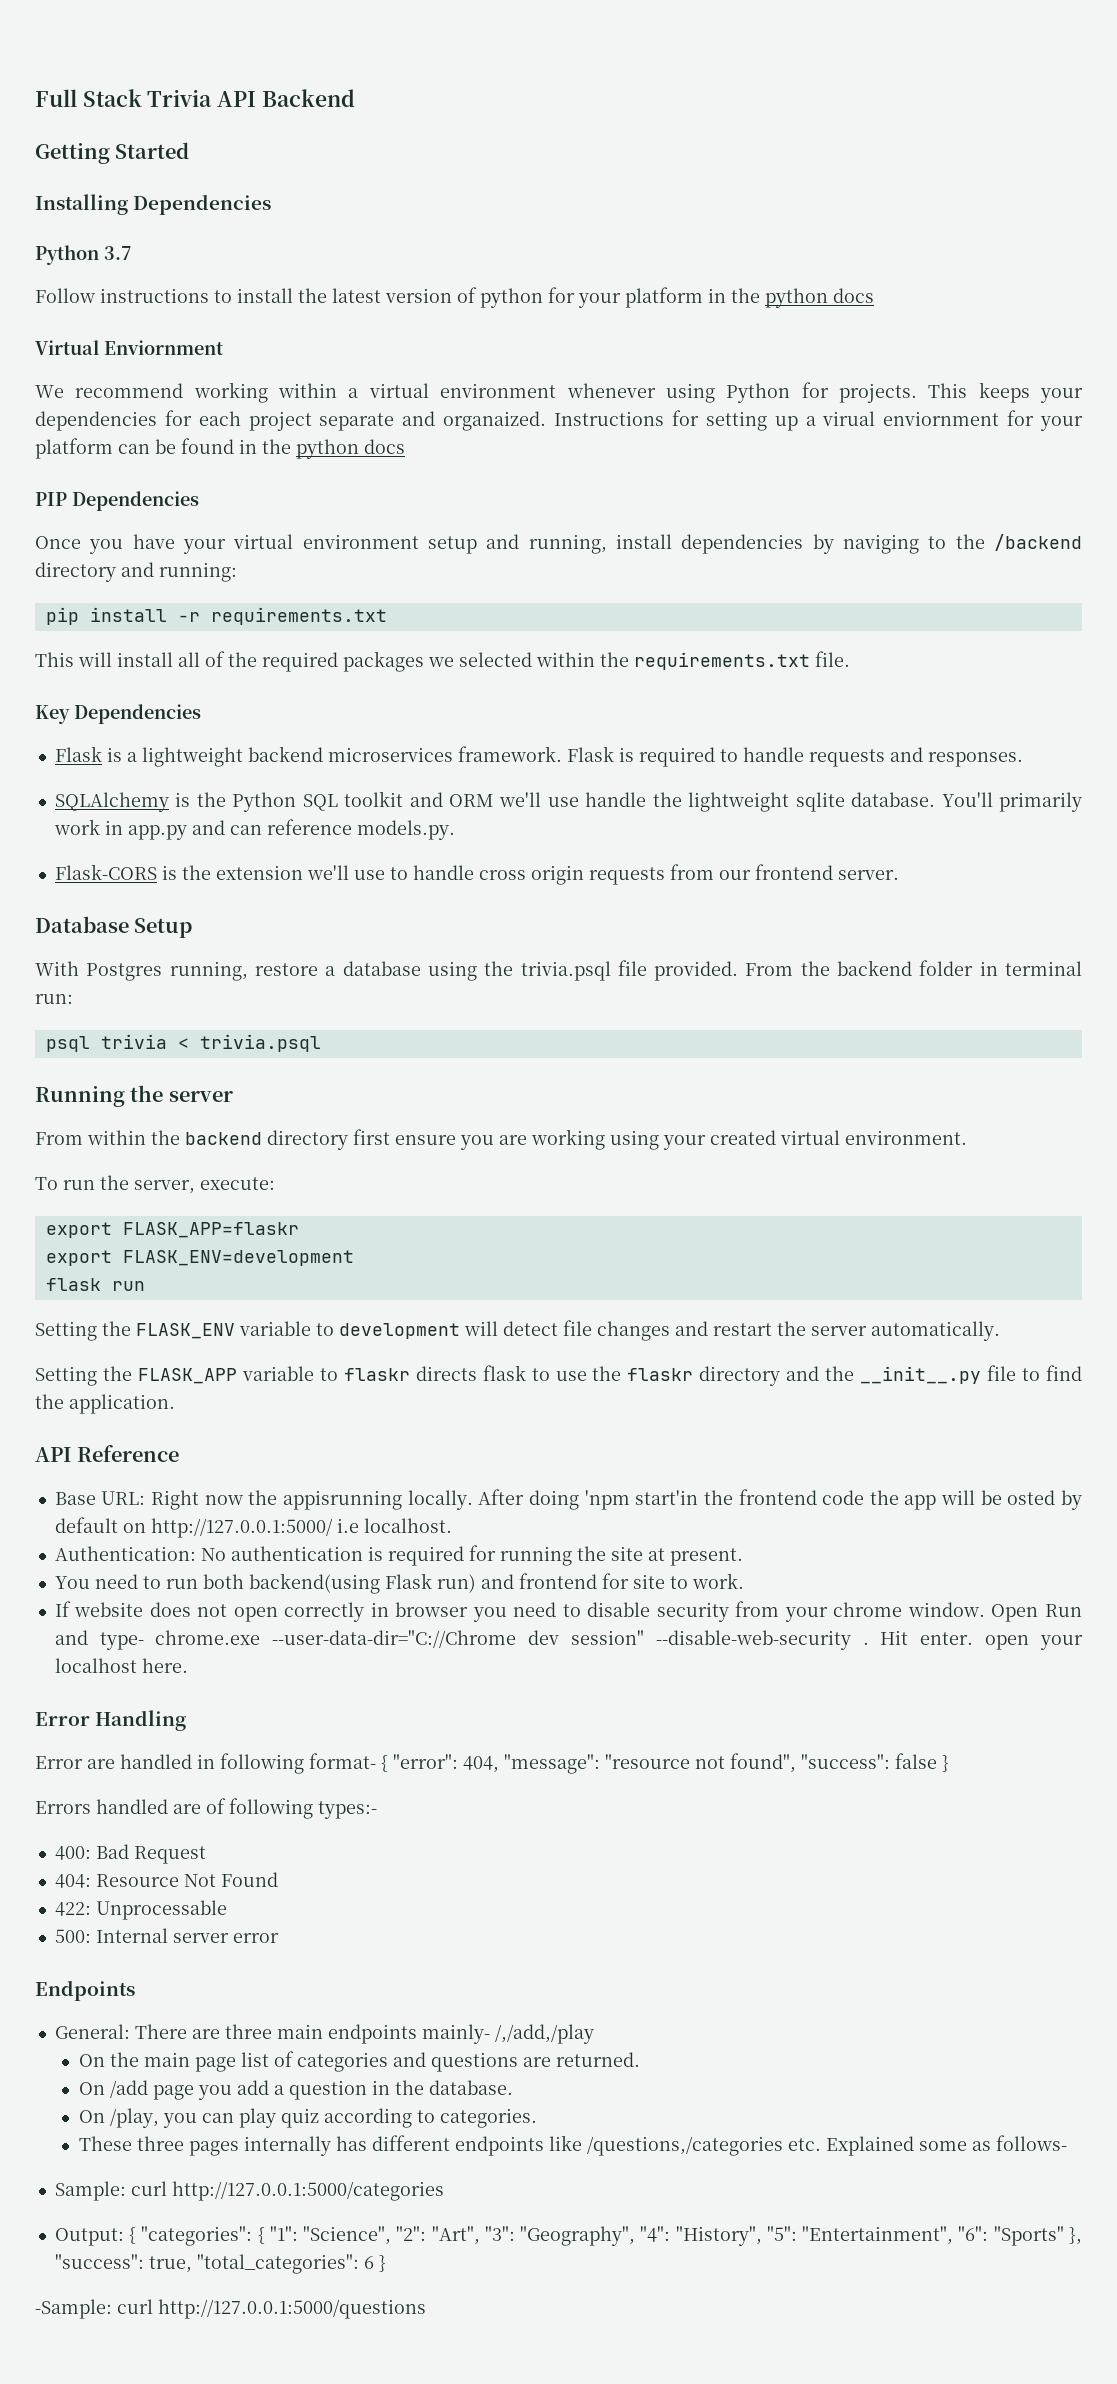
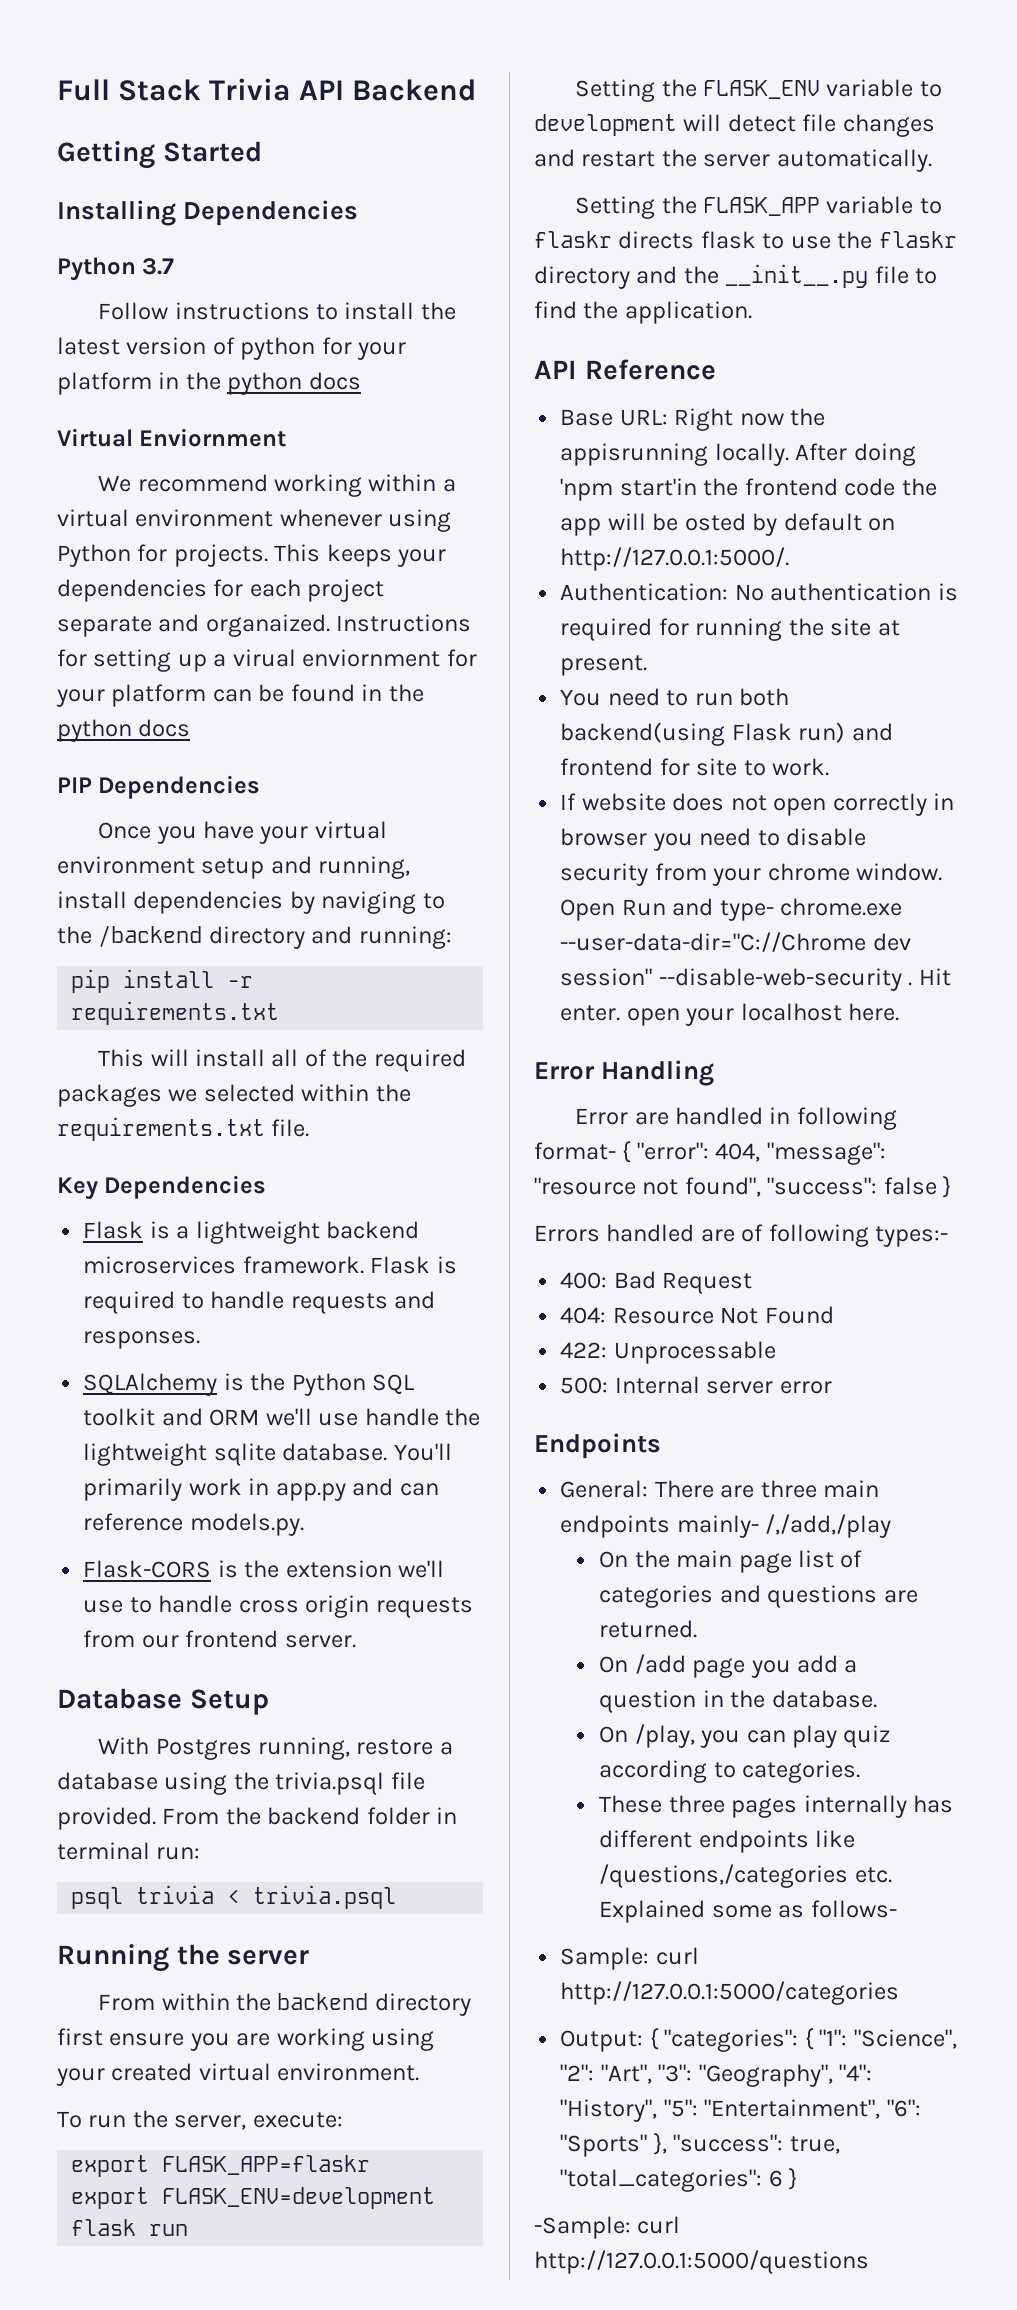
- After doing 'npm start'in the frontend code the app will be osted by default on http://127.0.0.1:5000/ i.e localhost.
+ After doing 'npm start'in the frontend code the app will be osted by default on http://127.0.0.1:5000/.

